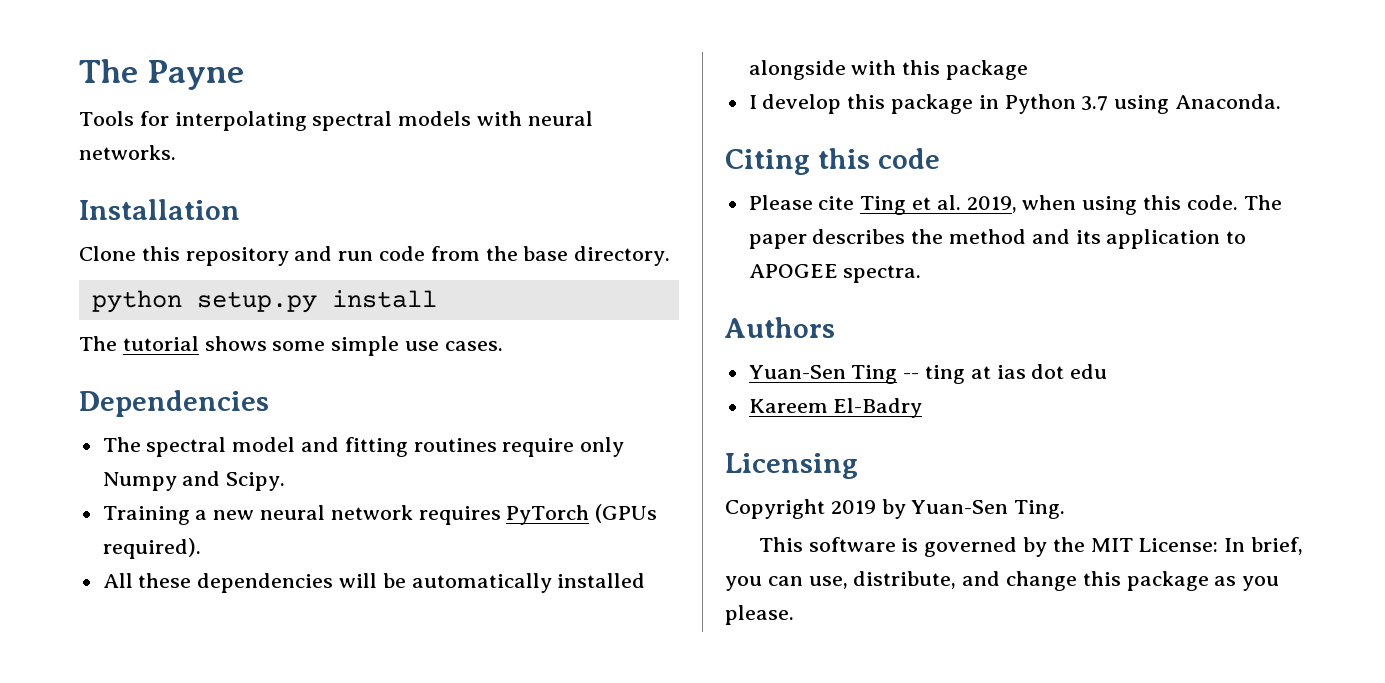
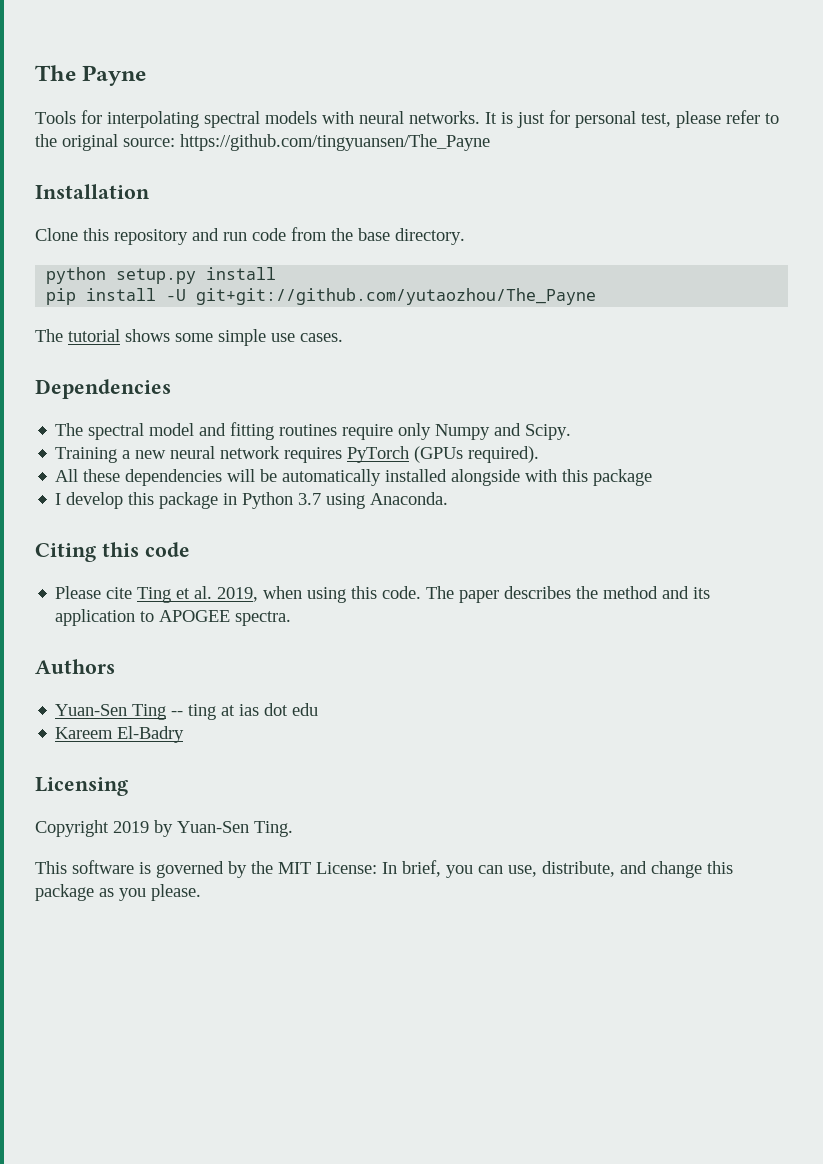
+ It is just for personal test, please refer to the original source: https://github.com/tingyuansen/The_Payne
+ pip install -U git+git://github.com/yutaozhou/The_Payne

